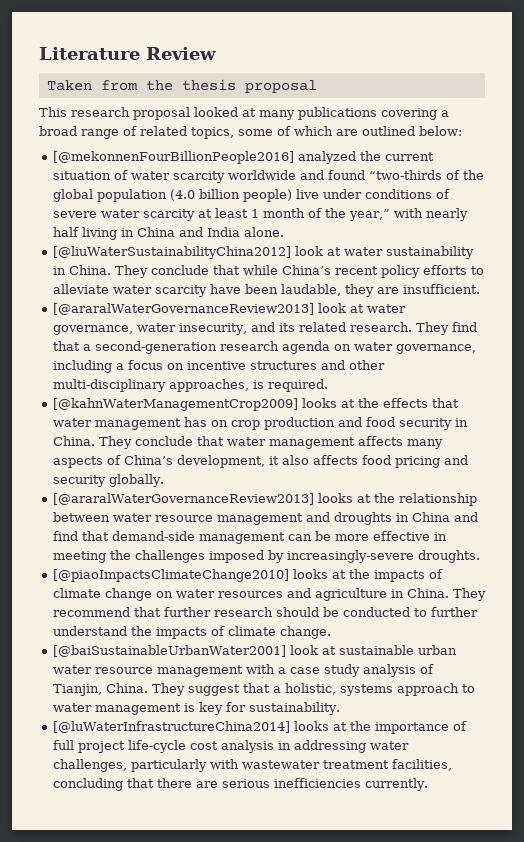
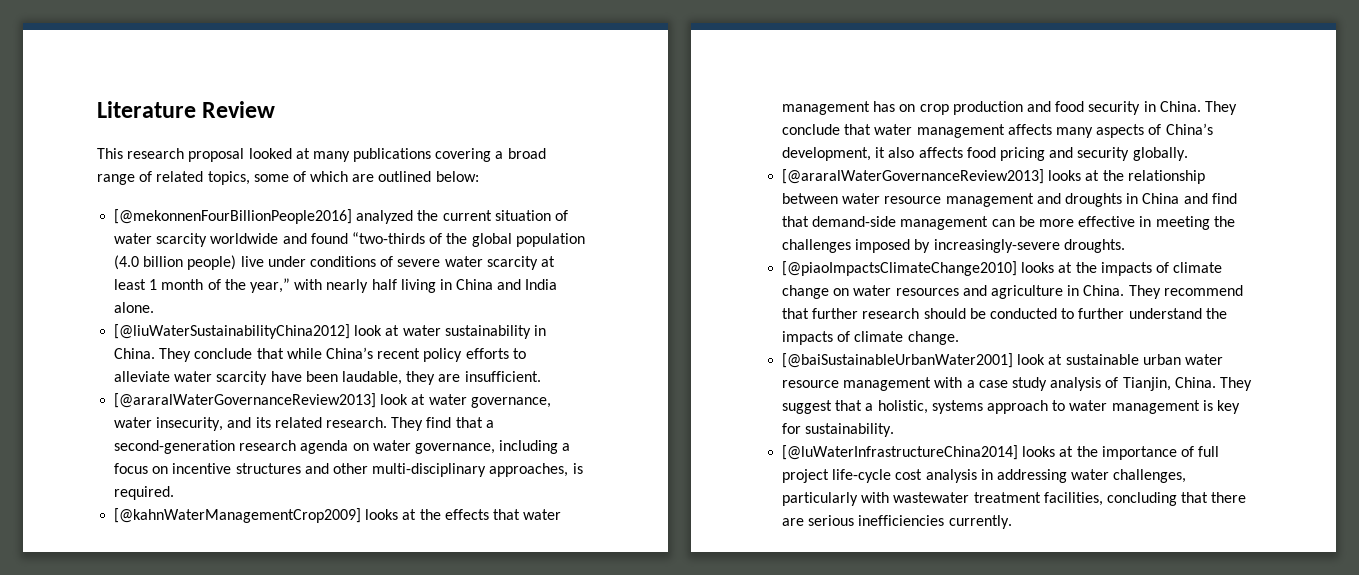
- Taken from the thesis proposal

